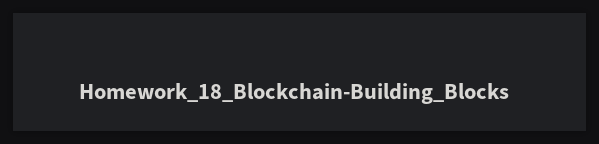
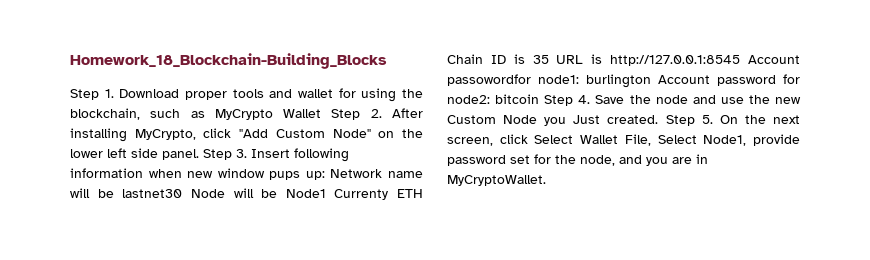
+ Step 1. Download proper tools and wallet for using the blockchain, such as MyCrypto Wallet Step 2. After installing MyCrypto, click "Add Custom Node" on the lower left side panel. Step 3. Insert following information when new window pups up: Network name will be lastnet30 Node will be Node1 Currenty ETH Chain ID is 35 URL is http://127.0.0.1:8545 Account passowordfor node1: burlington Account password for node2: bitcoin Step 4. Save the node and use the new Custom Node you Just created. Step 5. On the next screen, click Select Wallet File, Select Node1, provide password set for the node, and you are in MyCryptoWallet.

